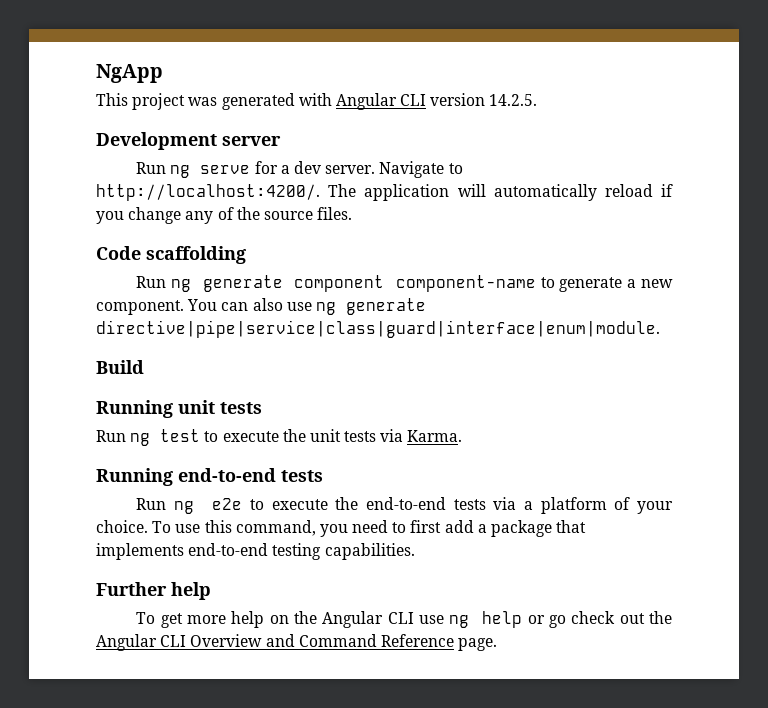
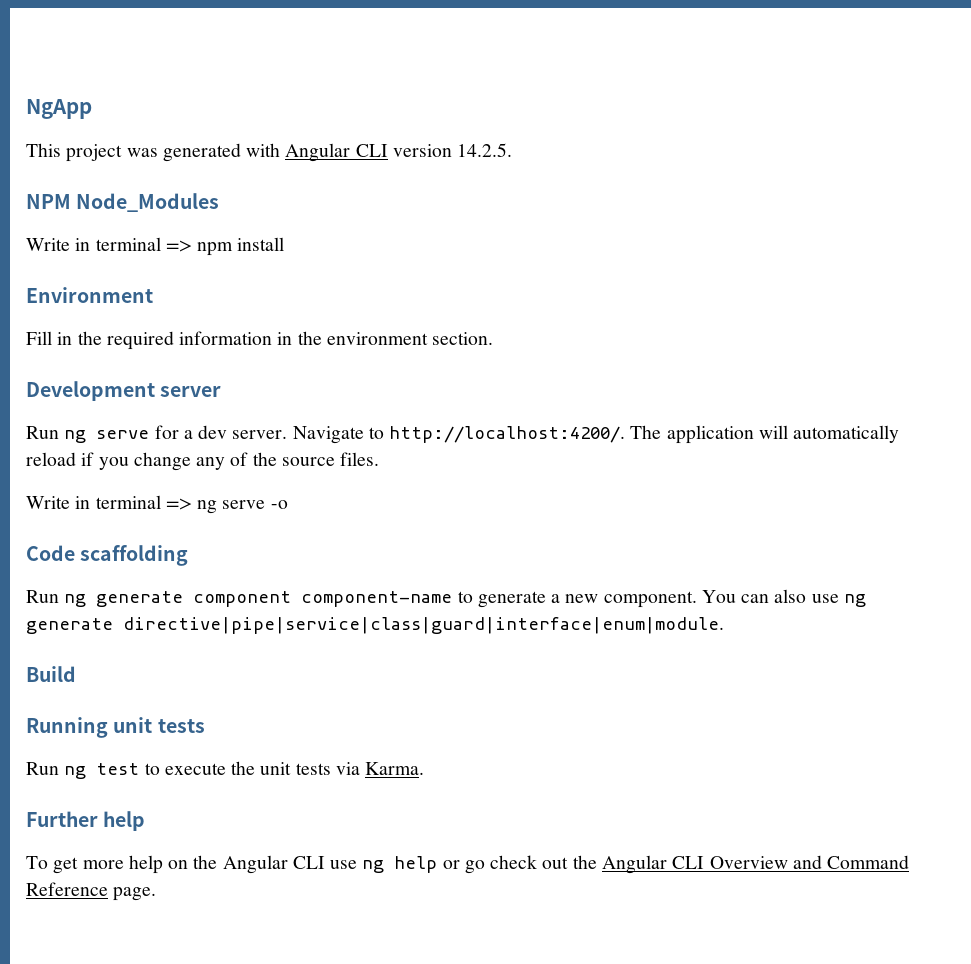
+ NPM Node_Modules
+ Write in terminal => npm install
+ Environment
+ Fill in the required information in the environment section.
+ Write in terminal => ng serve -o
- Running end-to-end tests
- Run ng e2e to execute the end-to-end tests via a platform of your choice. To use this command, you need to first add a package that implements end-to-end testing capabilities.

